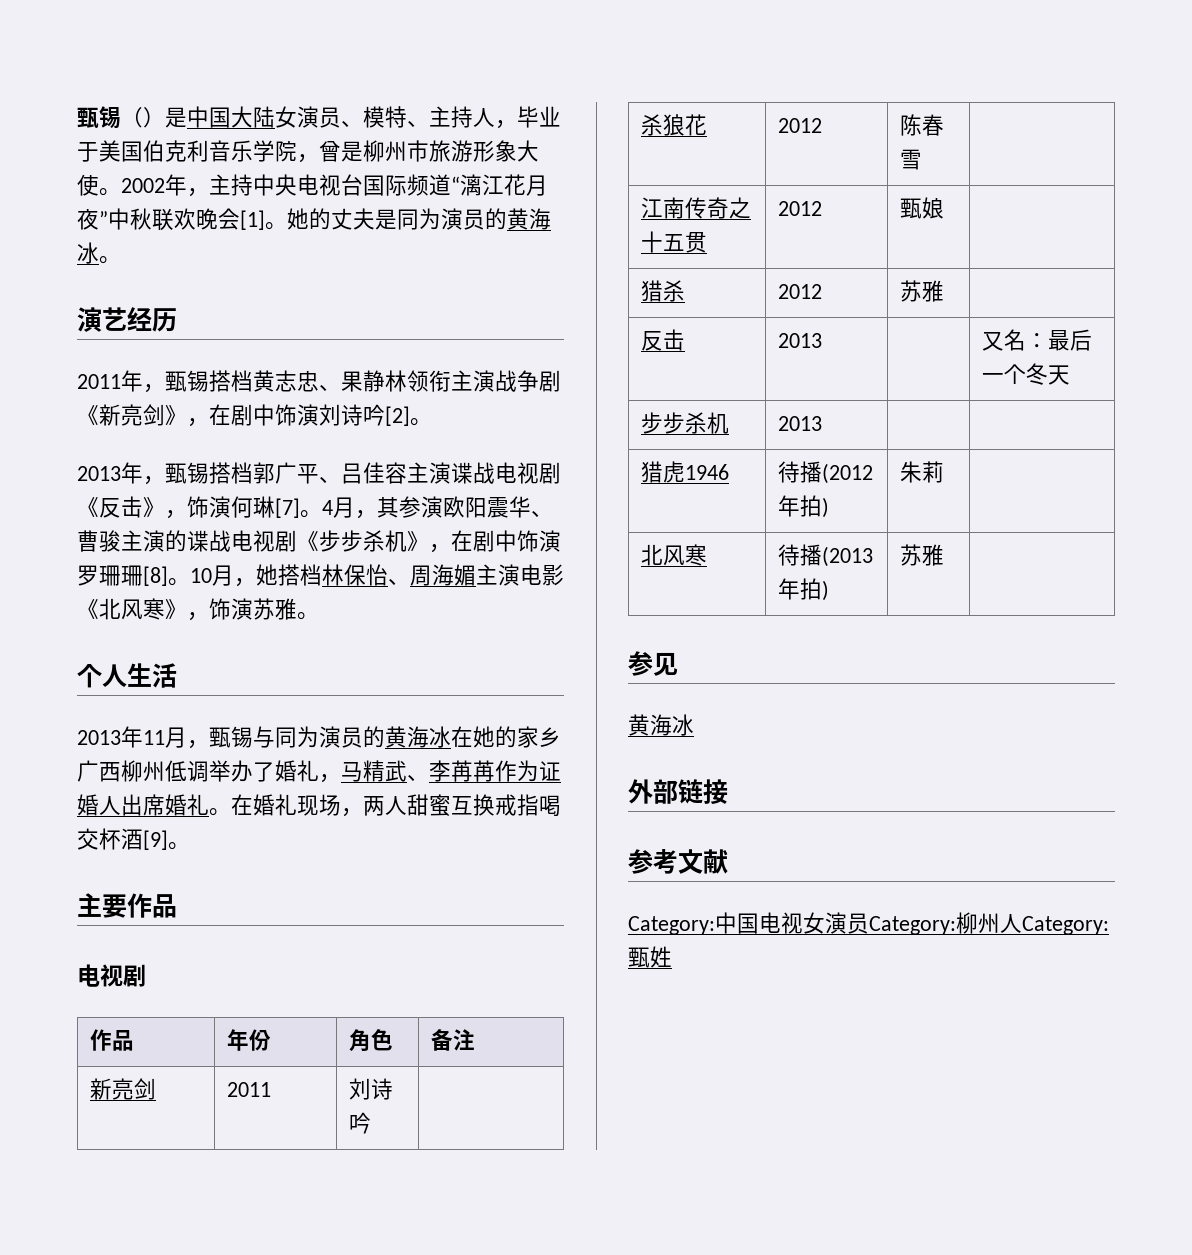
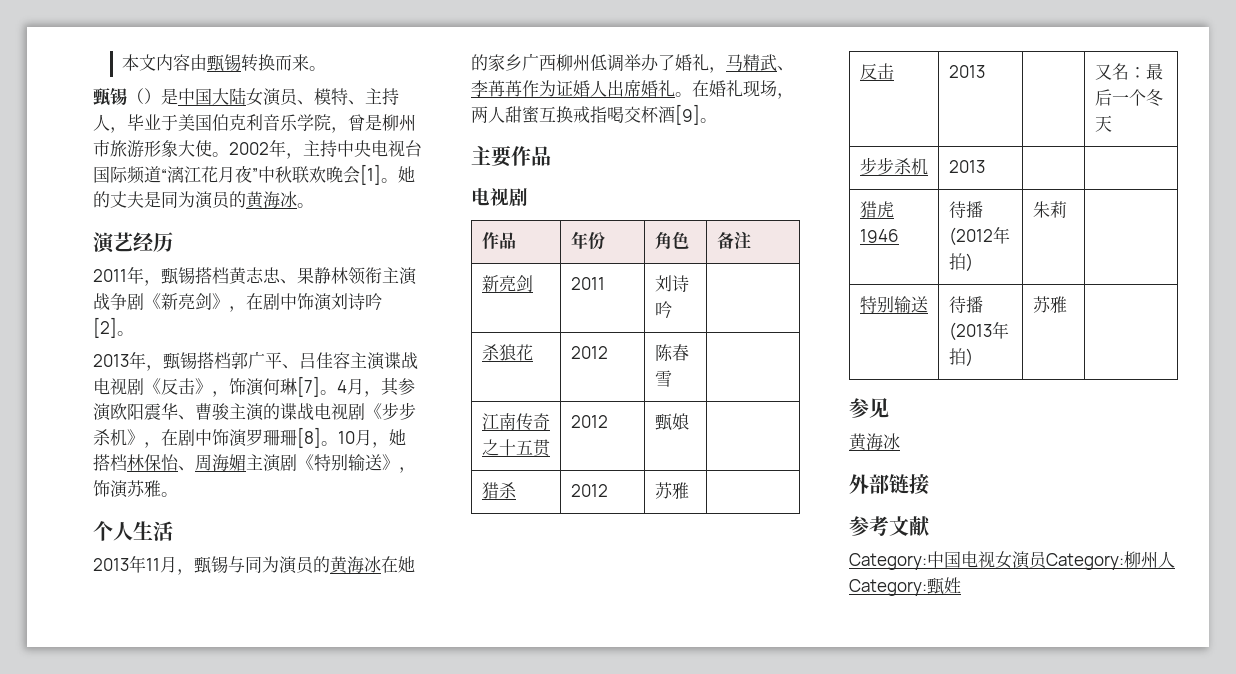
+ 本文内容由甄锡转换而来。
- 10月，她搭档林保怡、周海媚主演电影《北风寒》，饰演苏雅。
+ 10月，她搭档林保怡、周海媚主演剧《特别输送》，饰演苏雅。
- 北风寒 | 待播(2013年拍) | 苏雅 |
+ 特别输送 | 待播(2013年拍) | 苏雅 |

